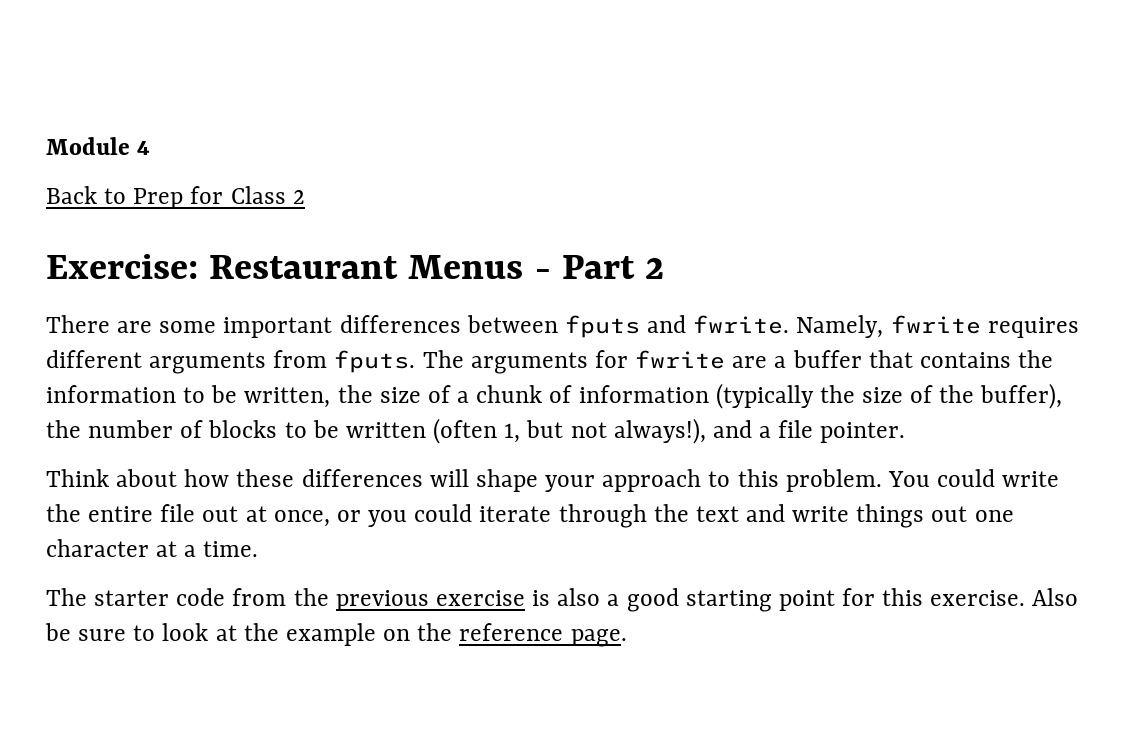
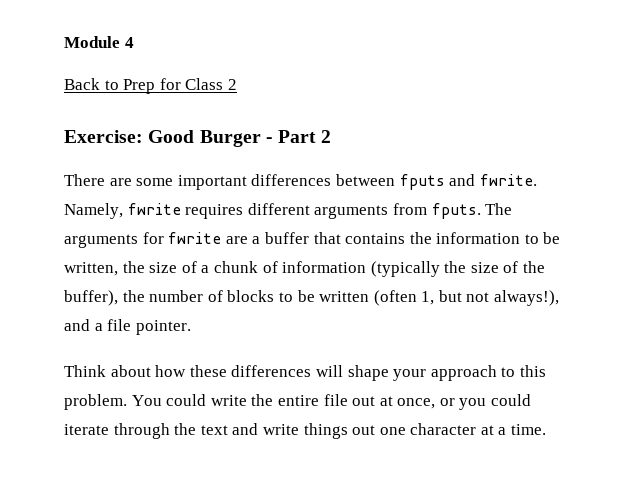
- Exercise: Restaurant Menus - Part 2
+ Exercise: Good Burger - Part 2
- The starter code from the previous exercise is also a good starting point for this exercise. Also be sure to look at the example on the reference page.

